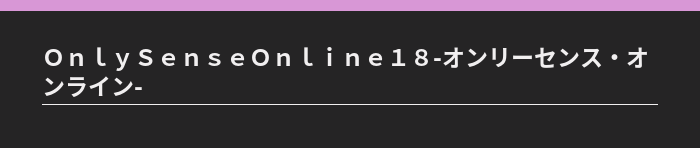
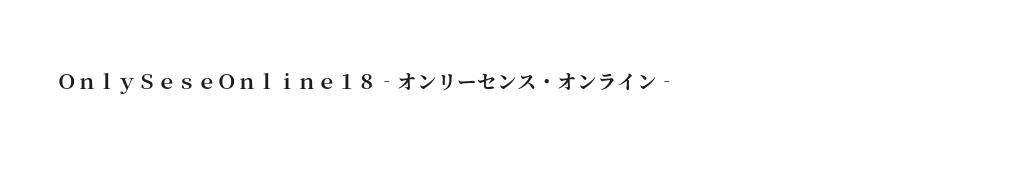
- ＯｎｌｙＳｅｎｓｅＯｎｌｉｎｅ１８‐オンリーセンス・オンライン‐
+ ＯｎｌｙＳｅｓｅＯｎｌｉｎｅ１８‐オンリーセンス・オンライン‐

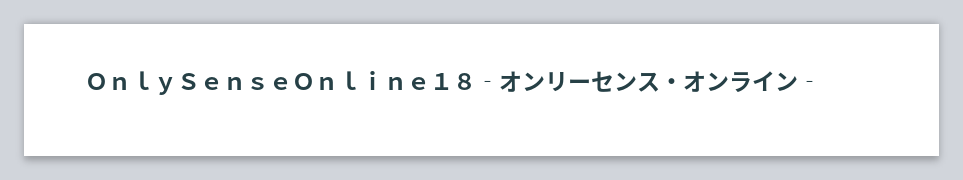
- ＯｎｌｙＳｅｓｅＯｎｌｉｎｅ１８‐オンリーセンス・オンライン‐
+ ＯｎｌｙＳｅｎｓｅＯｎｌｉｎｅ１８‐オンリーセンス・オンライン‐

